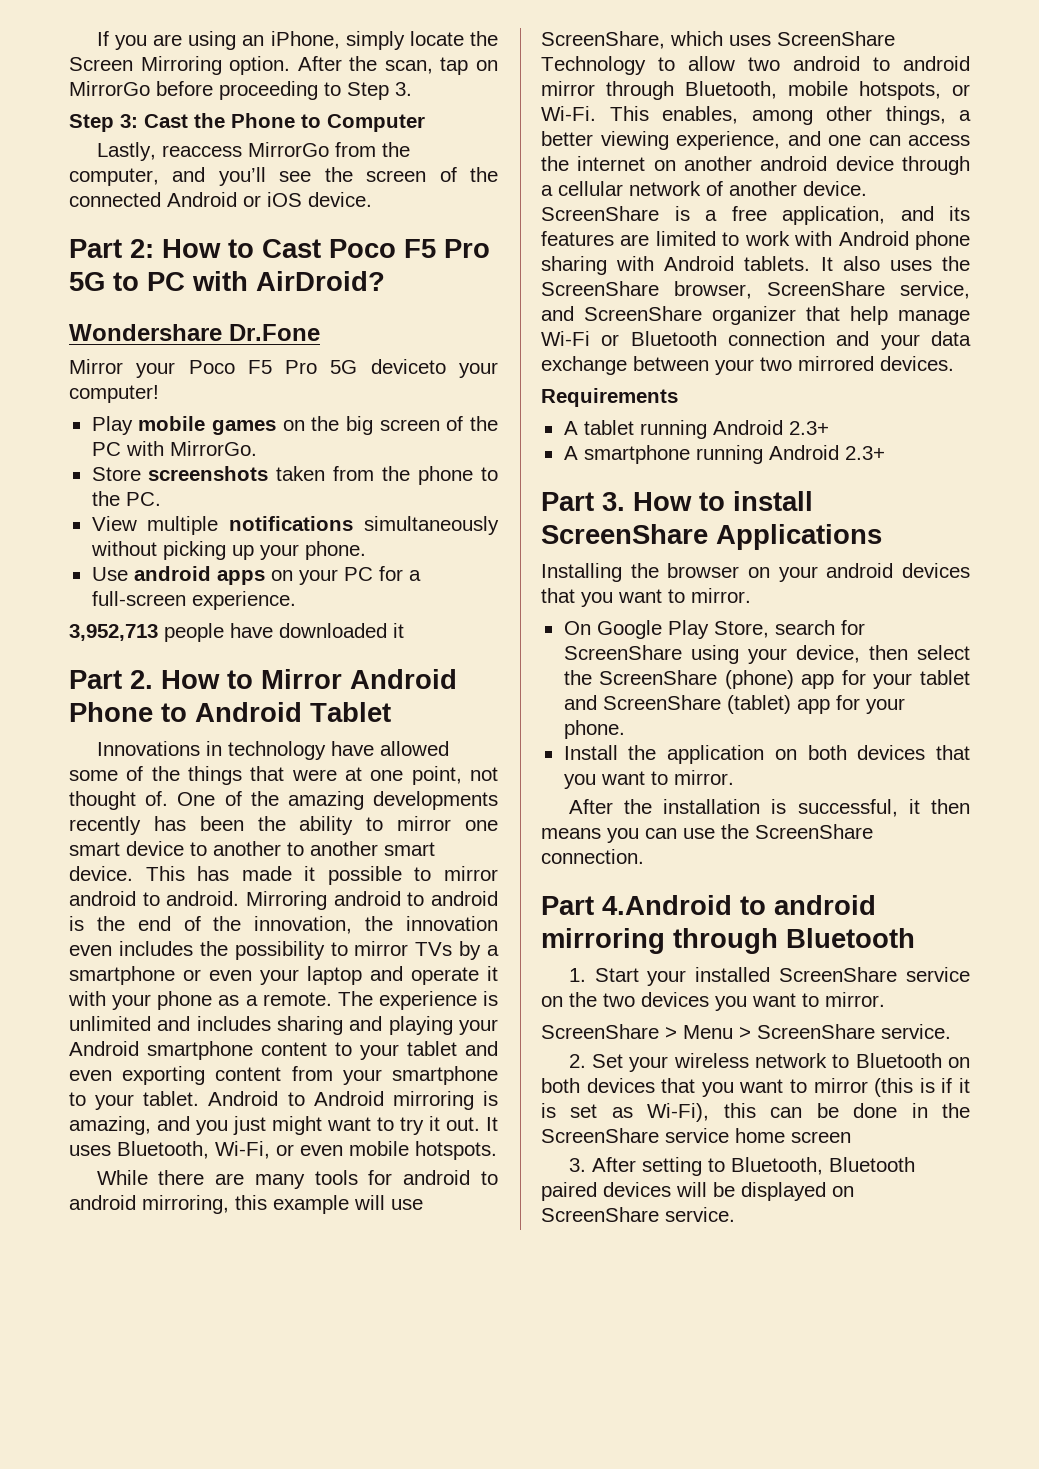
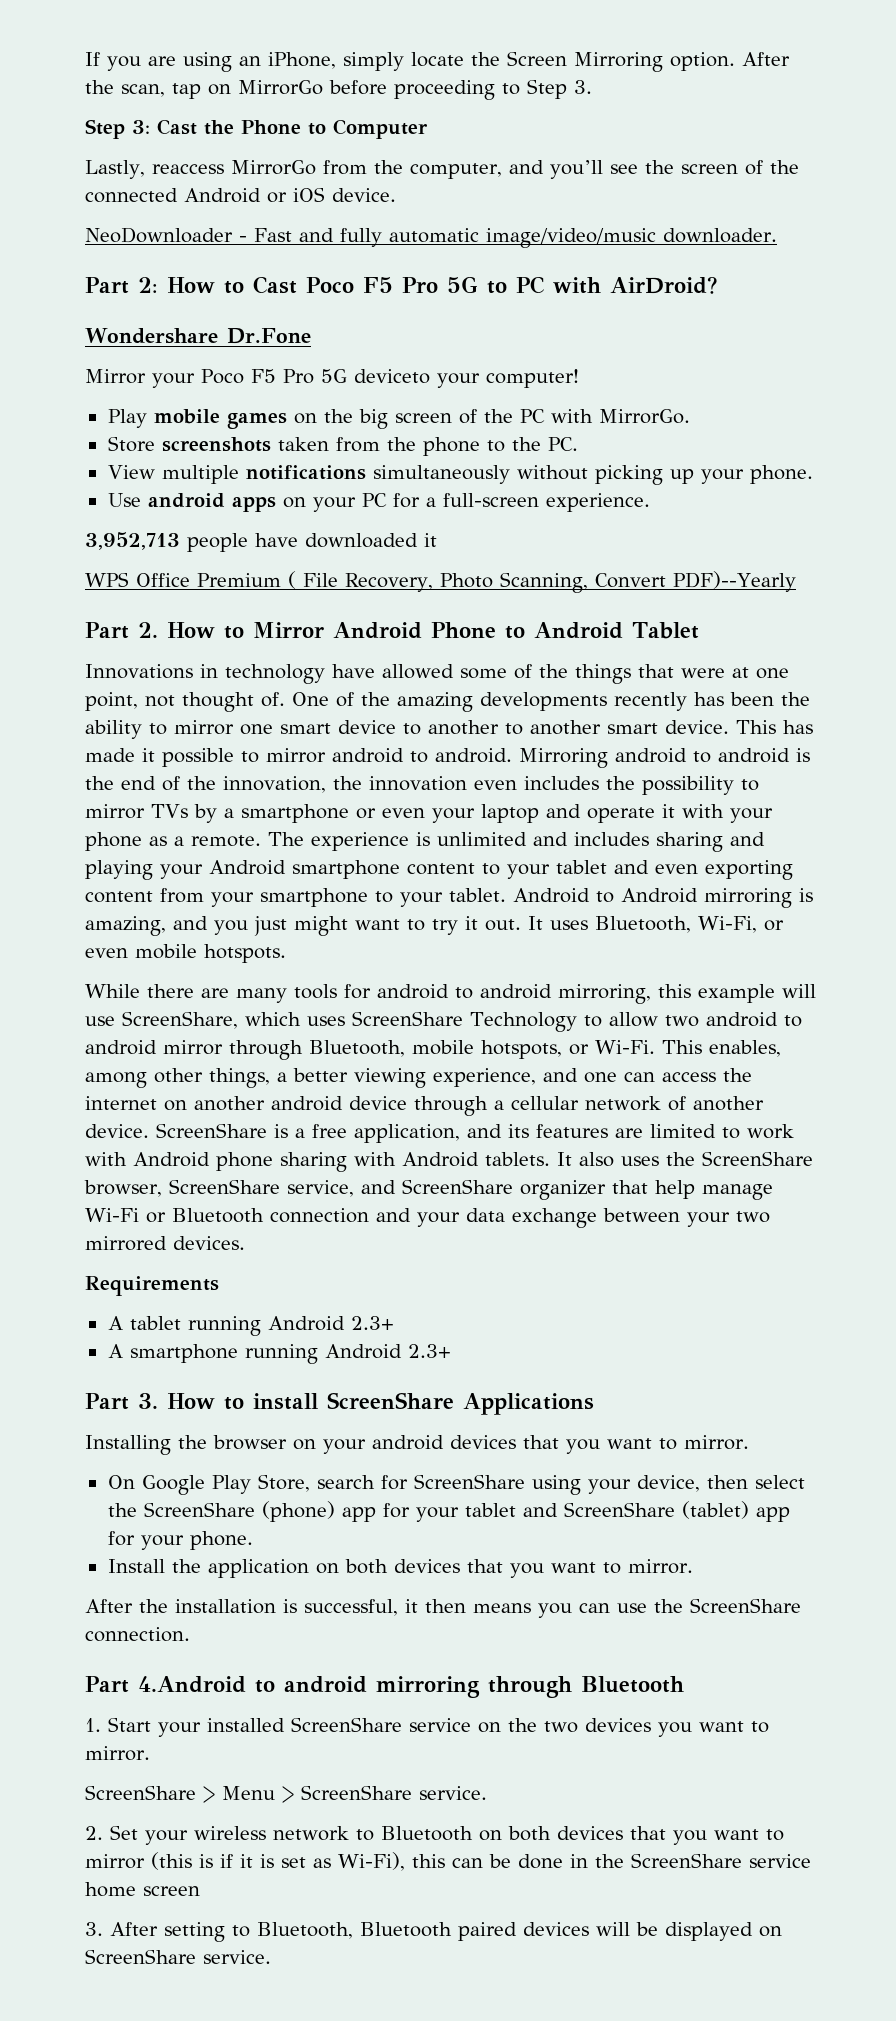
+ NeoDownloader - Fast and fully automatic image/video/music downloader.
+ WPS Office Premium ( File Recovery, Photo Scanning, Convert PDF)--Yearly

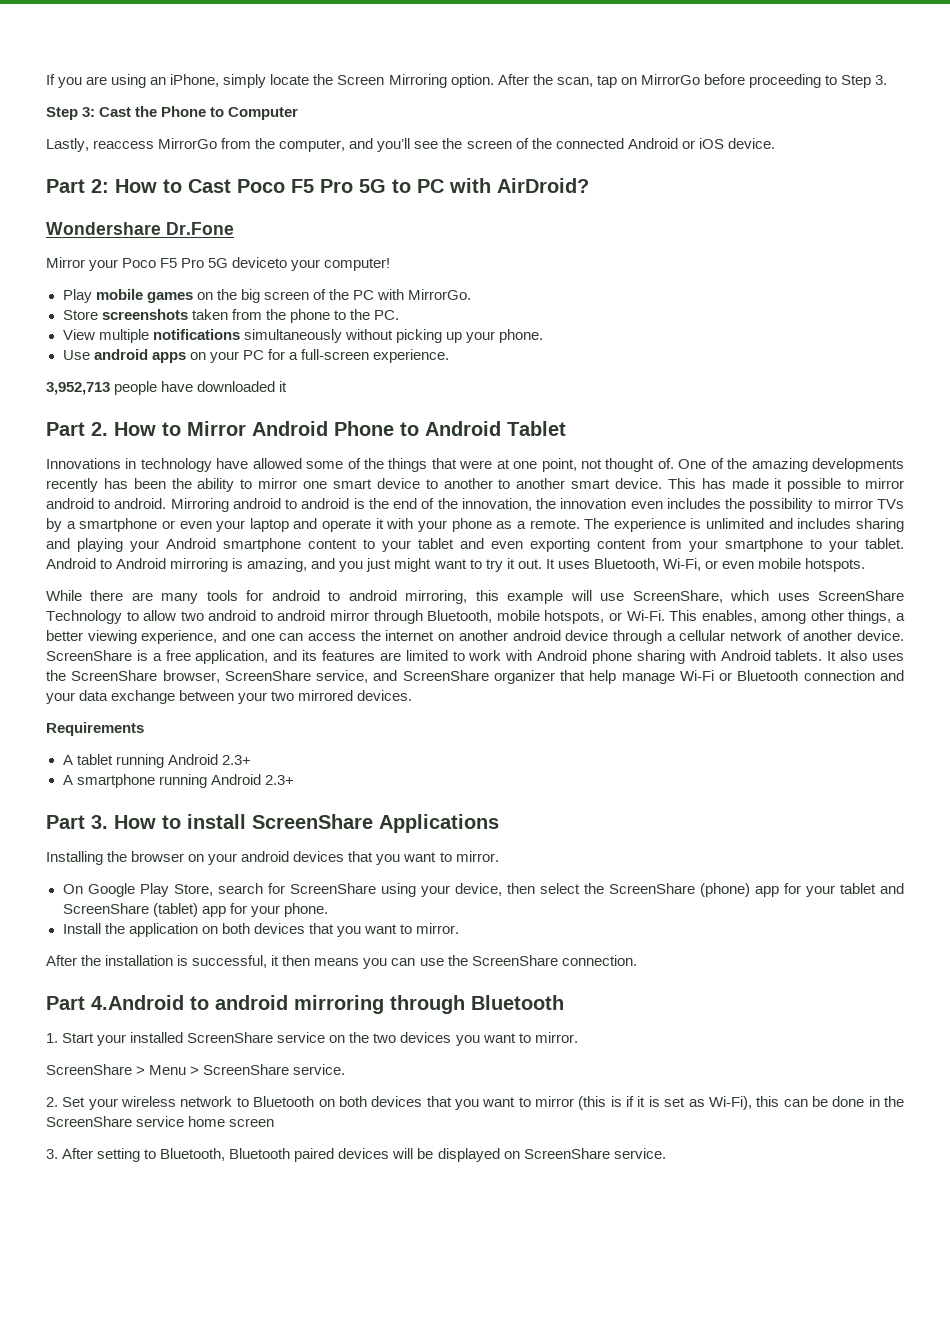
- NeoDownloader - Fast and fully automatic image/video/music downloader.
- WPS Office Premium ( File Recovery, Photo Scanning, Convert PDF)--Yearly

